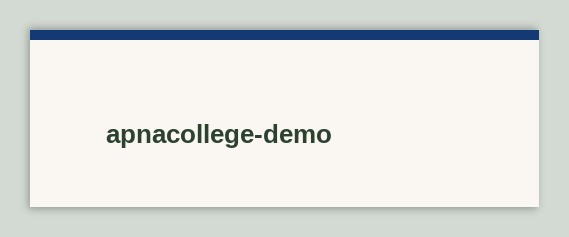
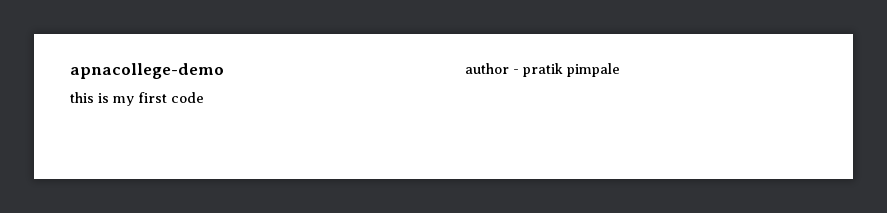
+ this is my first code
+ author - pratik pimpale

